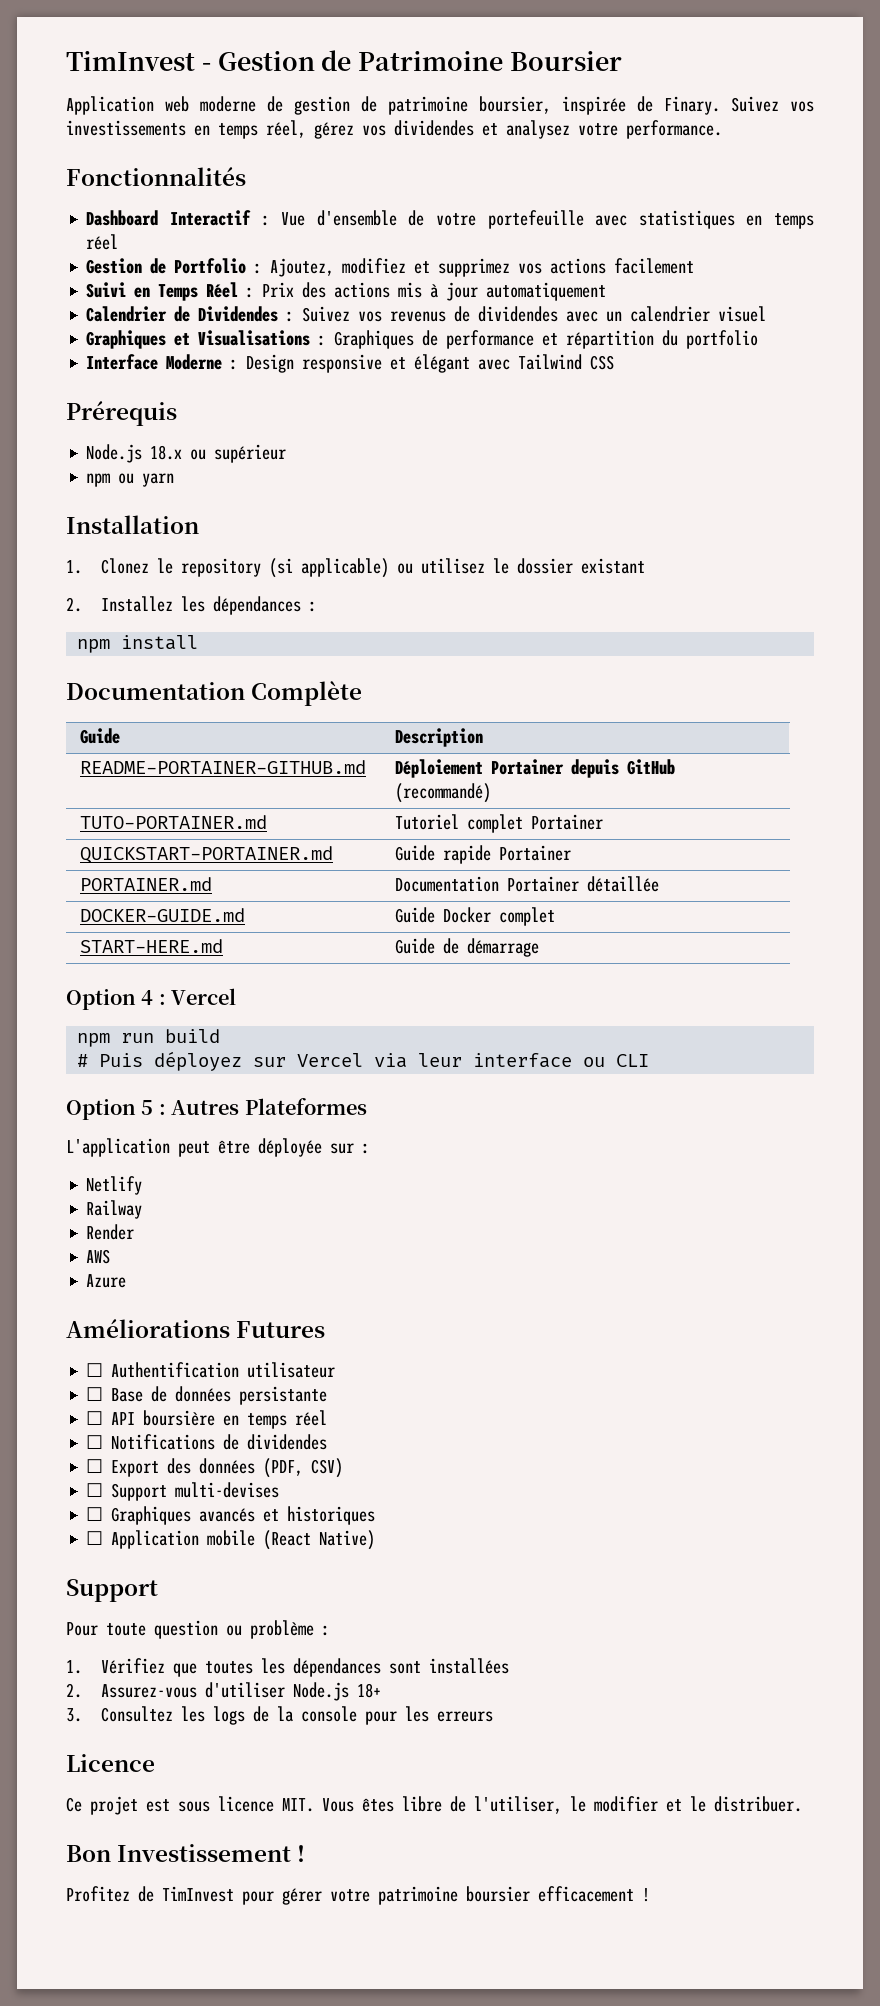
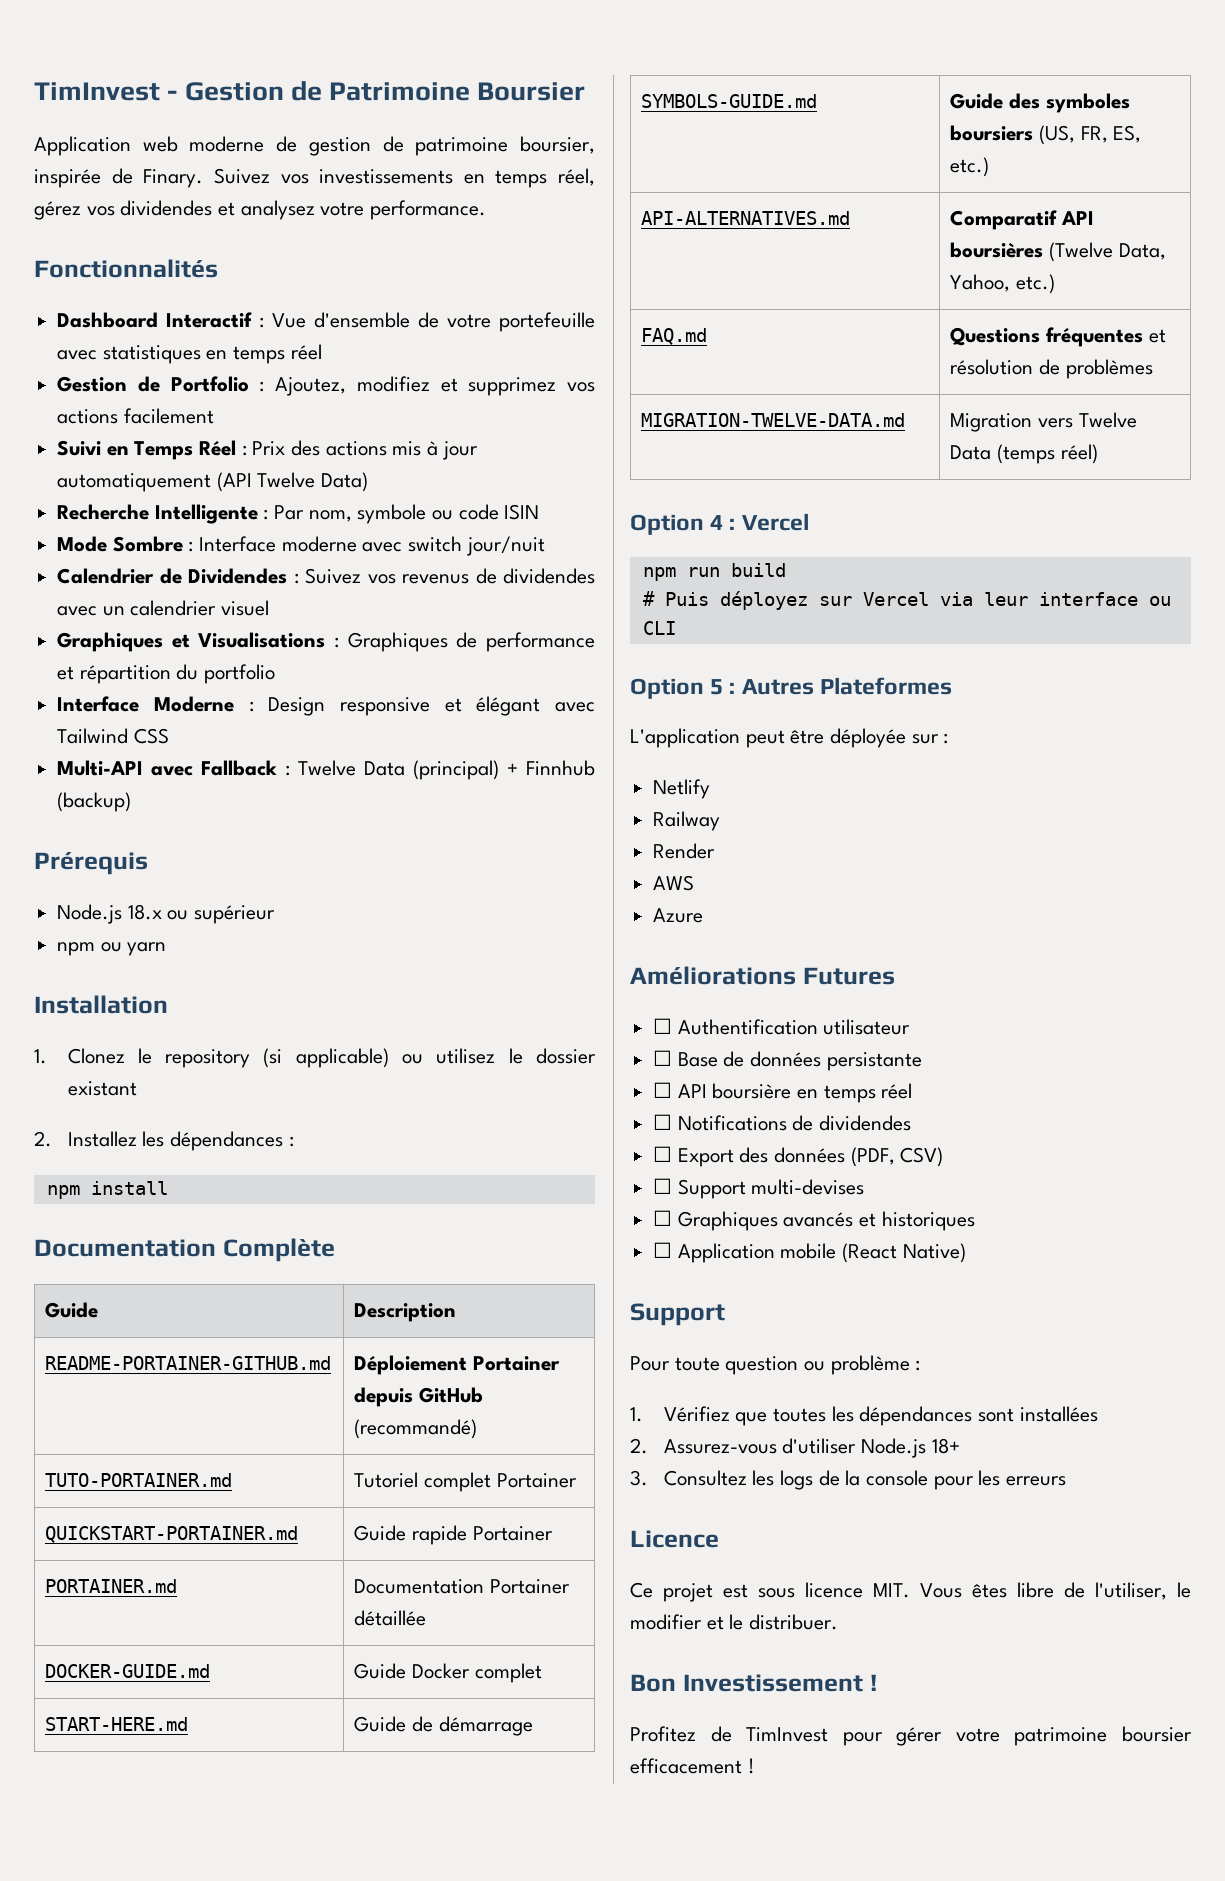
- Suivi en Temps Réel : Prix des actions mis à jour automatiquement
+ Suivi en Temps Réel : Prix des actions mis à jour automatiquement (API Twelve Data)
+ Recherche Intelligente : Par nom, symbole ou code ISIN
+ Mode Sombre : Interface moderne avec switch jour/nuit
+ Multi-API avec Fallback : Twelve Data (principal) + Finnhub (backup)
+ SYMBOLS-GUIDE.md | Guide des symboles boursiers (US, FR, ES, etc.)
+ API-ALTERNATIVES.md | Comparatif API boursières (Twelve Data, Yahoo, etc.)
+ FAQ.md | Questions fréquentes et résolution de problèmes
+ MIGRATION-TWELVE-DATA.md | Migration vers Twelve Data (temps réel)

